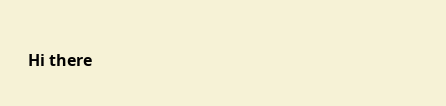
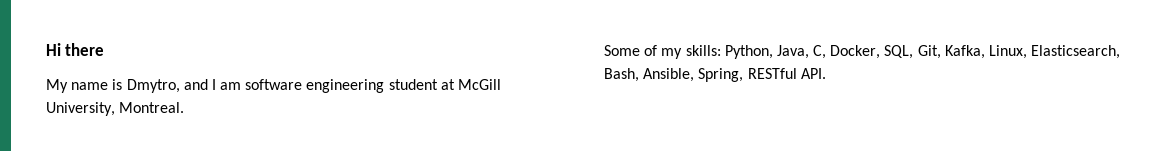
+ My name is Dmytro, and I am software engineering student at McGill University, Montreal.
+ Some of my skills: Python, Java, C, Docker, SQL, Git, Kafka, Linux, Elasticsearch, Bash, Ansible, Spring, RESTful API.

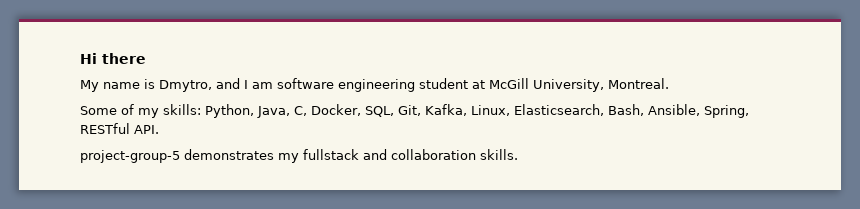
+ project-group-5 demonstrates my fullstack and collaboration skills.

